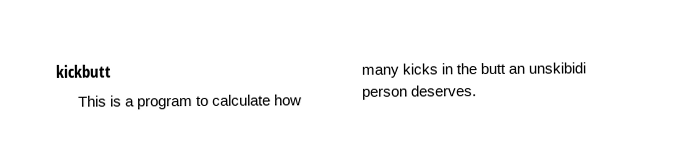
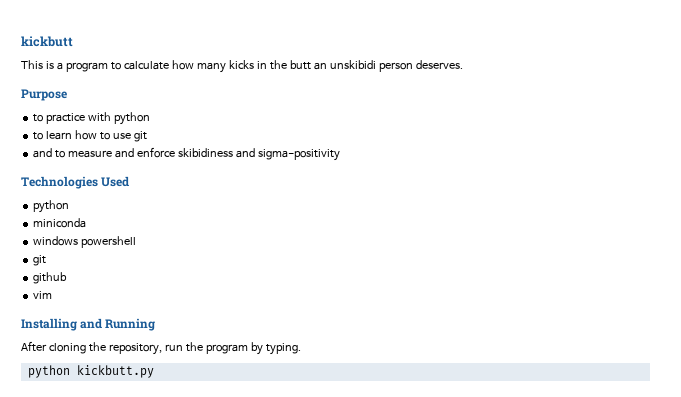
+ Purpose
+ to practice with python
+ to learn how to use git
+ and to measure and enforce skibidiness and sigma-positivity
+ Technologies Used
+ python
+ miniconda
+ windows powershell
+ git
+ github
+ vim
+ Installing and Running
+ After cloning the repository, run the program by typing.
+ python kickbutt.py

